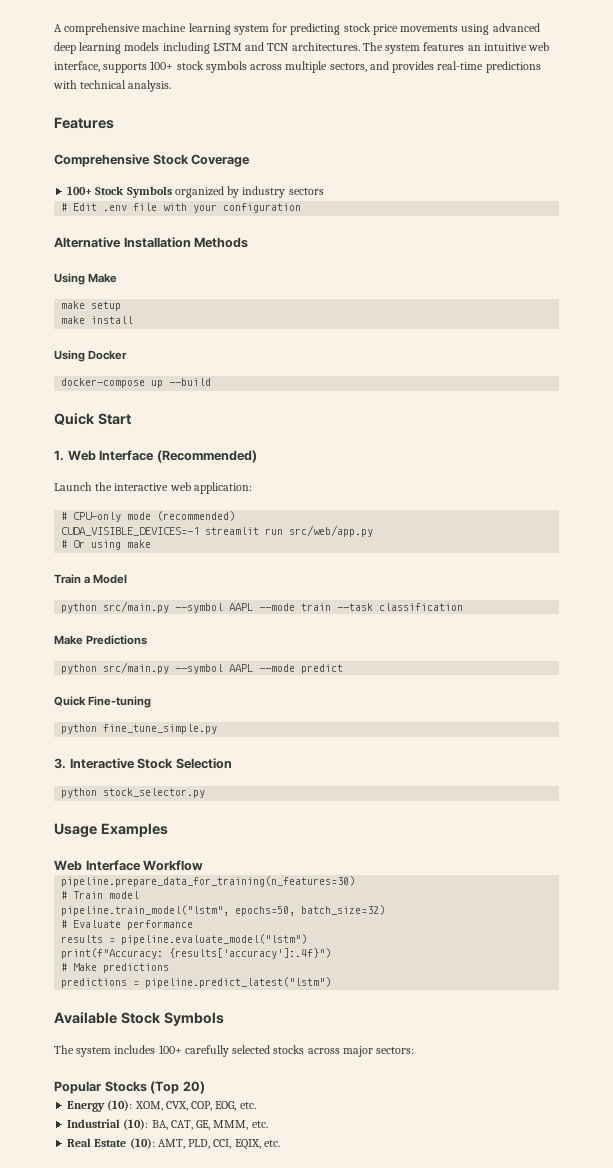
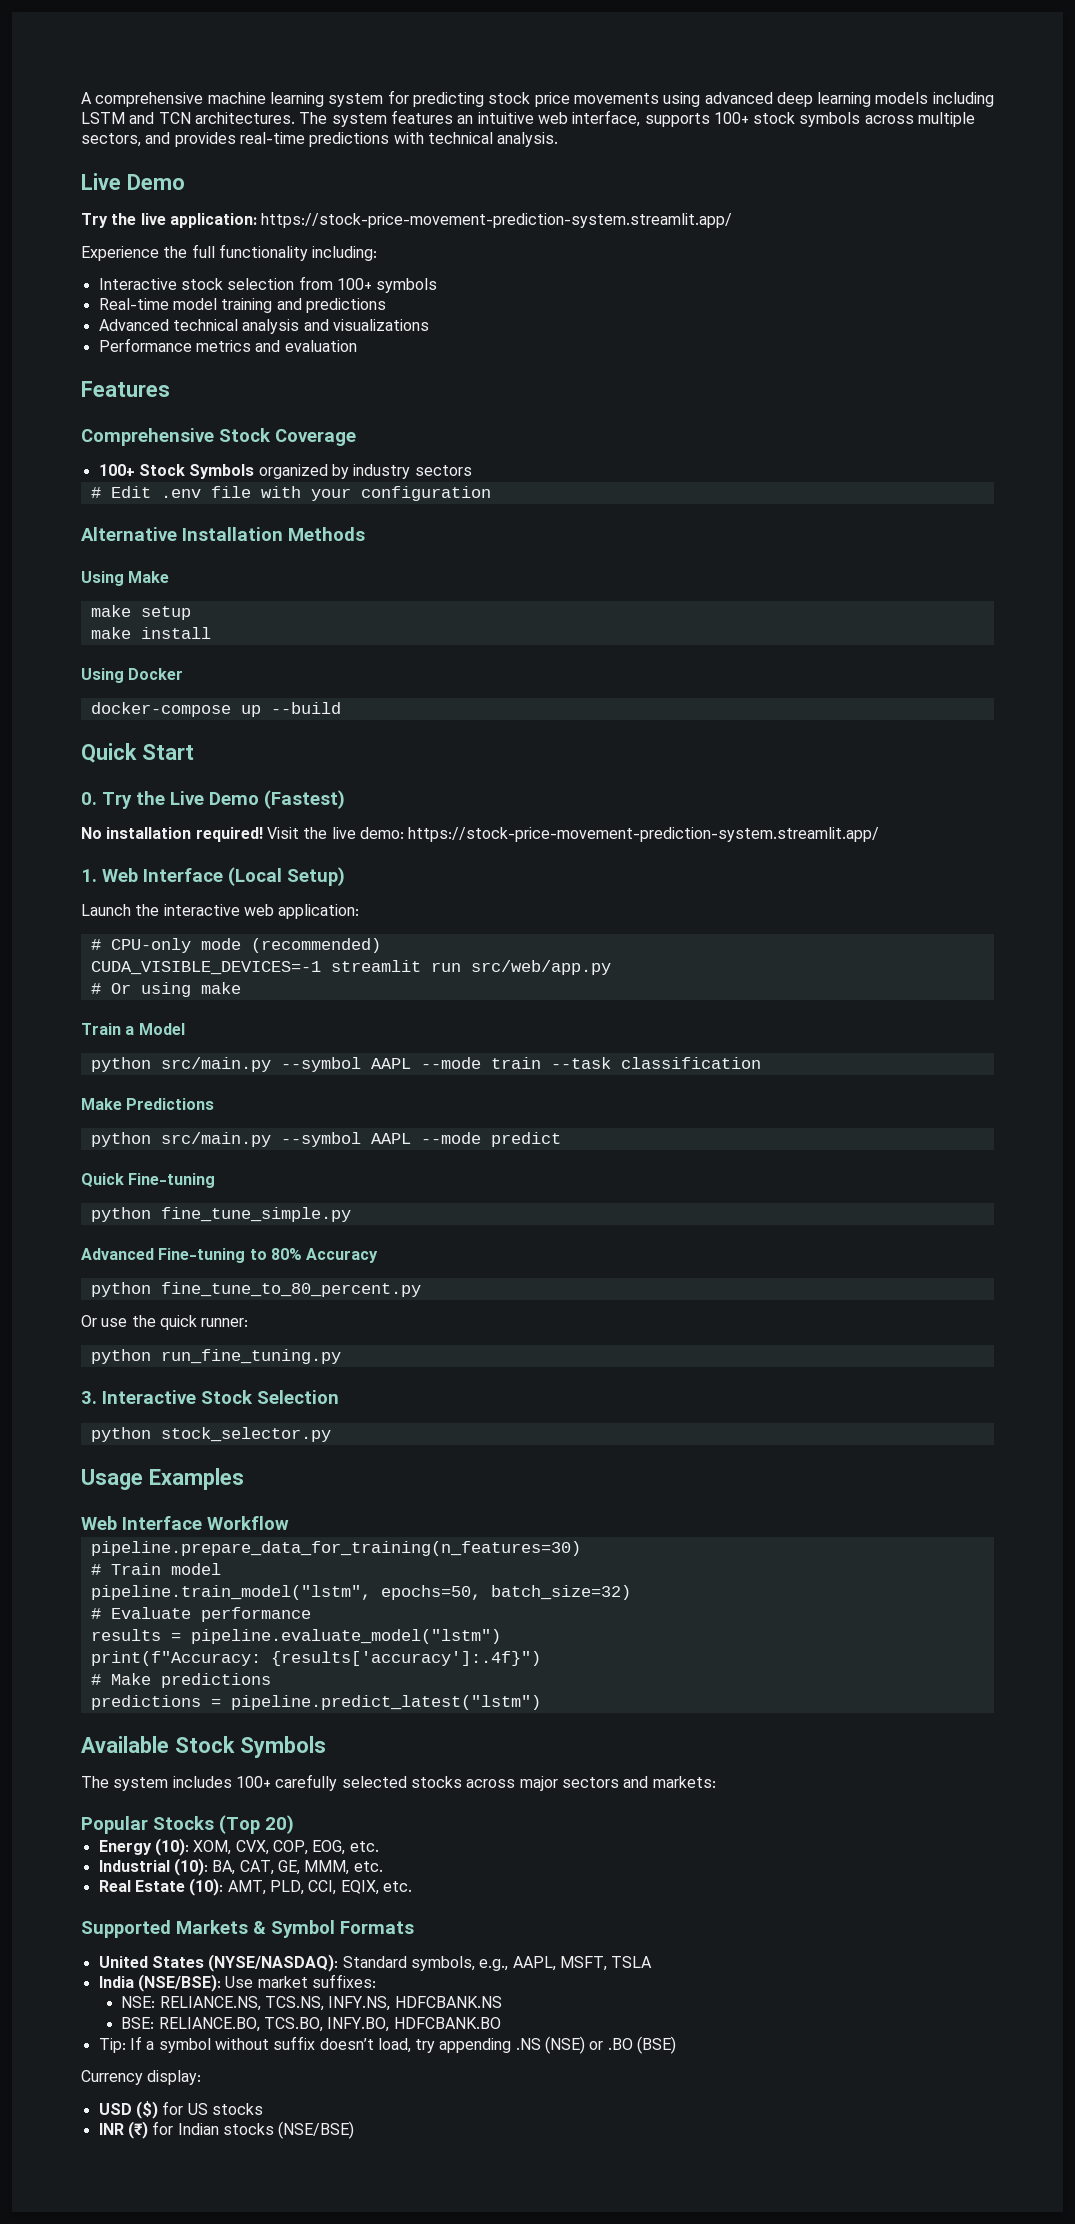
  The system features an intuitive web interface, supports 100+ stock symbols across multiple sectors, and provides real-time predictions with technical analysis.
+ Live Demo
+ Try the live application: https://stock-price-movement-prediction-system.streamlit.app/
+ Experience the full functionality including:
+ Interactive stock selection from 100+ symbols
+ Real-time model training and predictions
+ Advanced technical analysis and visualizations
+ Performance metrics and evaluation
+ 0. Try the Live Demo (Fastest)
+ No installation required! Visit the live demo: https://stock-price-movement-prediction-system.streamlit.app/
- 1. Web Interface (Recommended)
+ 1. Web Interface (Local Setup)
+ Advanced Fine-tuning to 80% Accuracy
+ python fine_tune_to_80_percent.py
+ Or use the quick runner:
+ python run_fine_tuning.py
- The system includes 100+ carefully selected stocks across major sectors:
+ The system includes 100+ carefully selected stocks across major sectors and markets:
+ Supported Markets & Symbol Formats
+ United States (NYSE/NASDAQ): Standard symbols, e.g., AAPL, MSFT, TSLA
+ India (NSE/BSE): Use market suffixes:
+ NSE: RELIANCE.NS, TCS.NS, INFY.NS, HDFCBANK.NS
+ BSE: RELIANCE.BO, TCS.BO, INFY.BO, HDFCBANK.BO
+ Tip: If a symbol without suffix doesn’t load, try appending .NS (NSE) or .BO (BSE)
+ Currency display:
+ USD ($) for US stocks
+ INR (₹) for Indian stocks (NSE/BSE)

